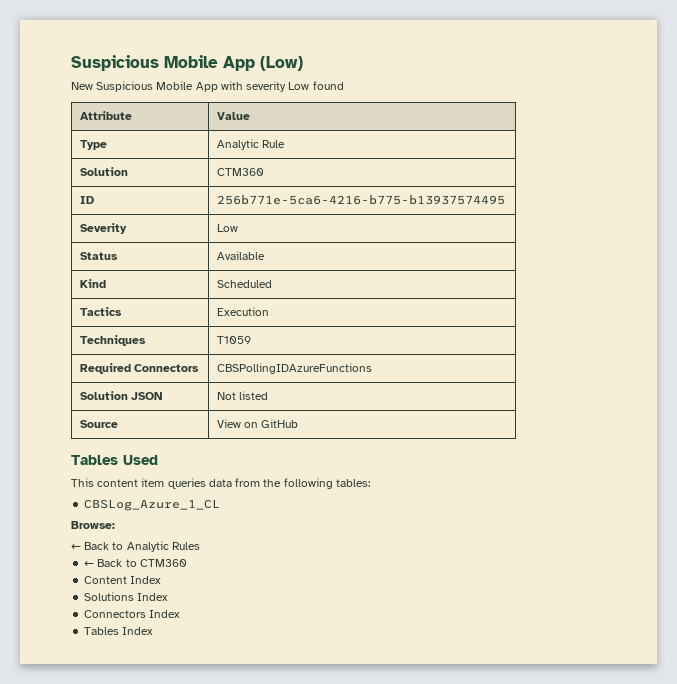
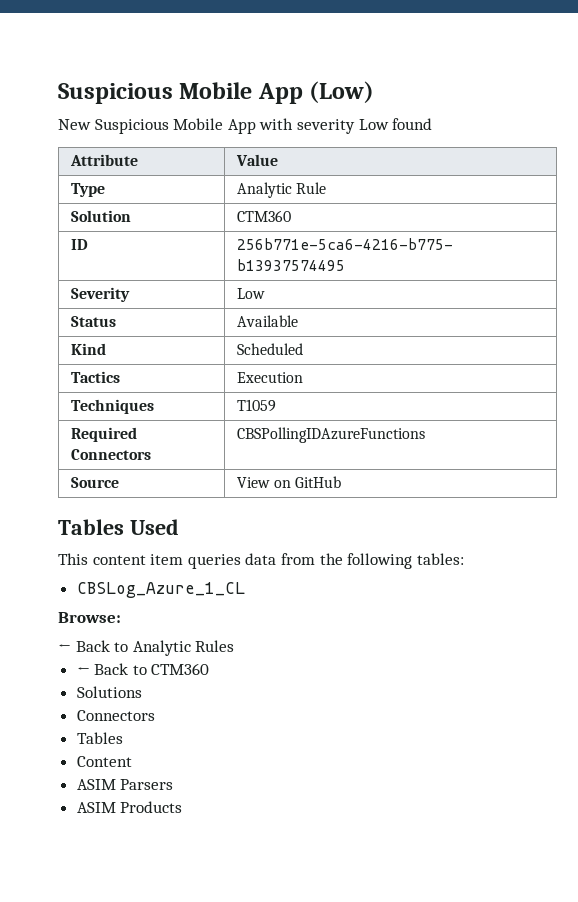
- Solution JSON | Not listed
- Content Index
- Solutions Index
- Connectors Index
- Tables Index
+ Solutions
+ Connectors
+ Tables
+ Content
+ ASIM Parsers
+ ASIM Products

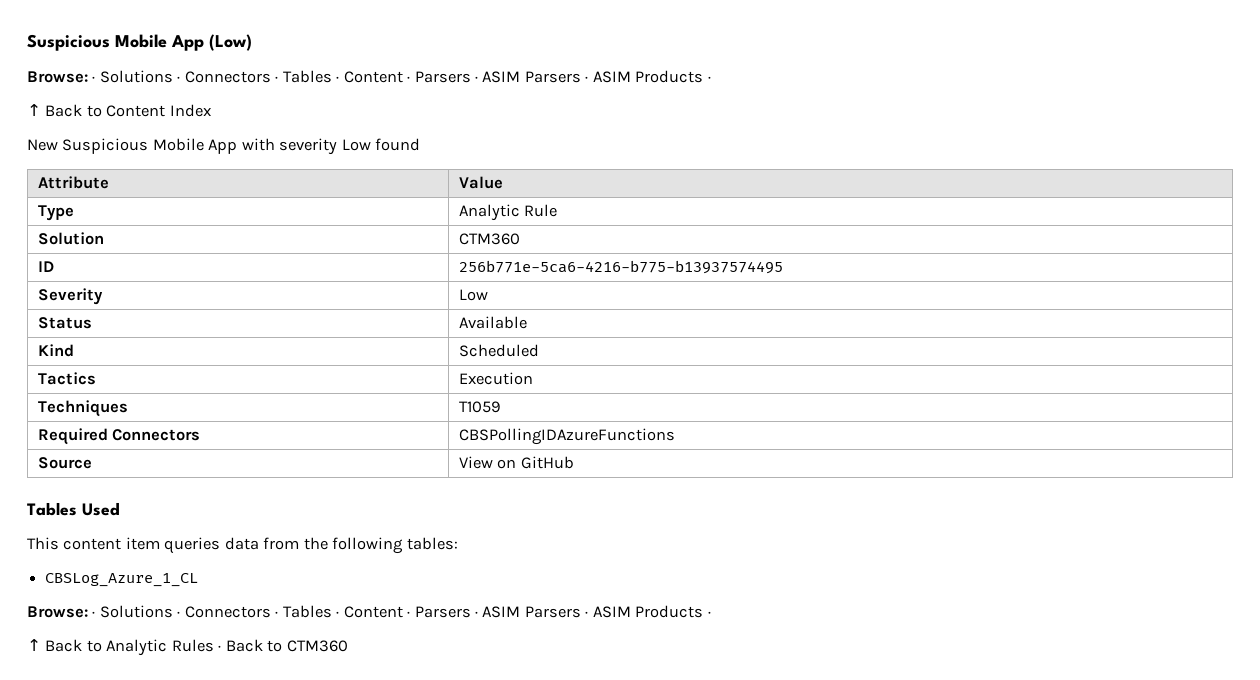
  Suspicious Mobile App (Low)
+ Browse: · Solutions · Connectors · Tables · Content · Parsers · ASIM Parsers · ASIM Products ·
+ ↑ Back to Content Index
  CBSLog_Azure_1_CL
- Browse:
- ← Back to Analytic Rules
- ← Back to CTM360
+ Browse: · Solutions · Connectors · Tables · Content · Parsers · ASIM Parsers · ASIM Products ·
+ ↑ Back to Analytic Rules · Back to CTM360
- Solutions
- Connectors
- Tables
- Content
- ASIM Parsers
- ASIM Products

